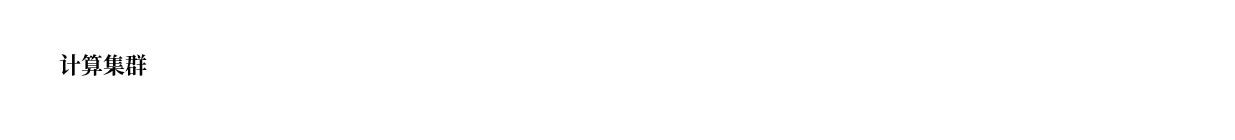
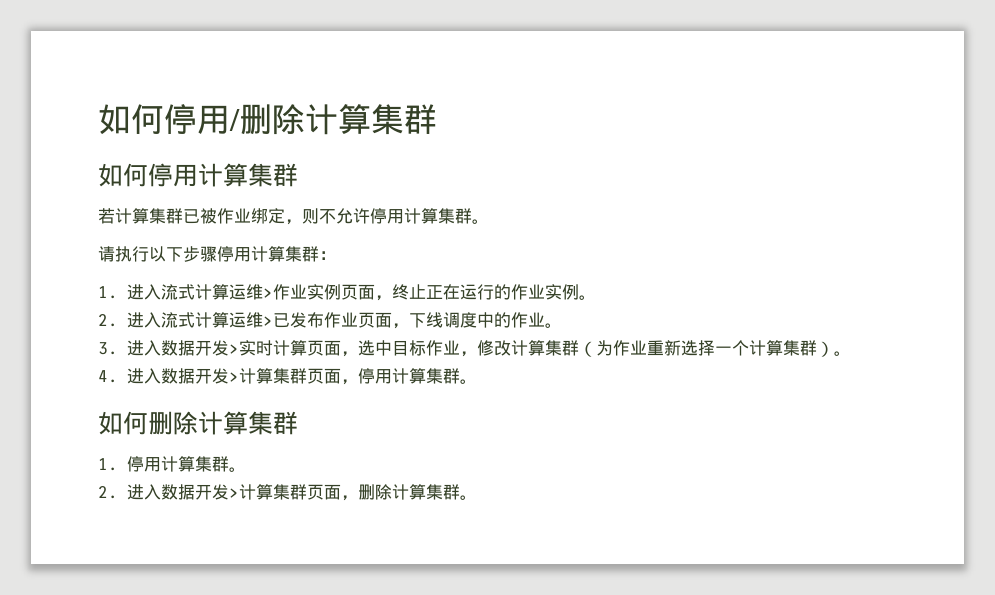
- 计算集群
+ 如何停用/删除计算集群
+ 如何停用计算集群
+ 若计算集群已被作业绑定，则不允许停用计算集群。
+ 请执行以下步骤停用计算集群：
+ 1.进入流式计算运维>作业实例页面，终止正在运行的作业实例。
+ 2.进入流式计算运维>已发布作业页面，下线调度中的作业。
+ 3.进入数据开发>实时计算页面，选中目标作业，修改计算集群（为作业重新选择一个计算集群）。
+ 4.进入数据开发>计算集群页面，停用计算集群。
+ 如何删除计算集群
+ 1.停用计算集群。
+ 2.进入数据开发>计算集群页面，删除计算集群。

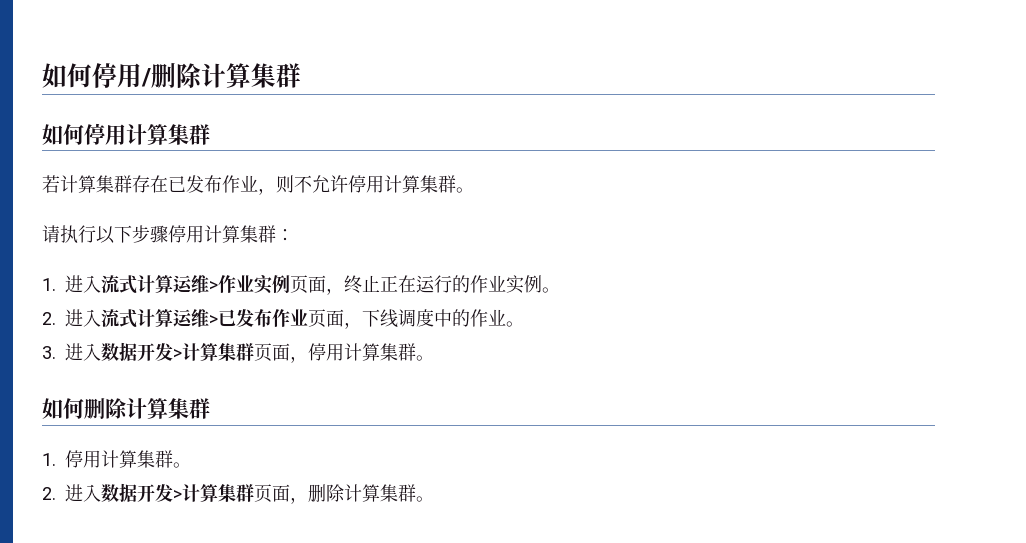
- 若计算集群已被作业绑定，则不允许停用计算集群。
+ 若计算集群存在已发布作业，则不允许停用计算集群。
- 3.进入数据开发>实时计算页面，选中目标作业，修改计算集群（为作业重新选择一个计算集群）。
- 4.进入数据开发>计算集群页面，停用计算集群。
+ 3.进入数据开发>计算集群页面，停用计算集群。

